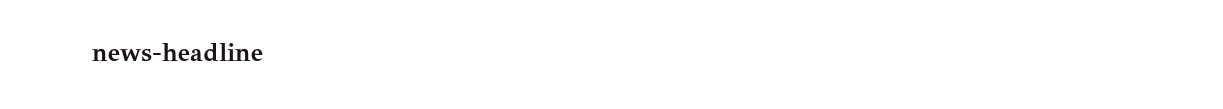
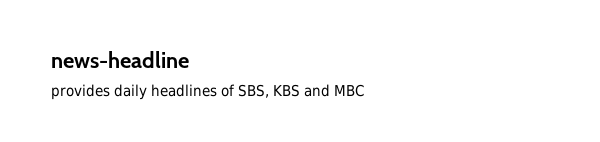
+ provides daily headlines of SBS, KBS and MBC

